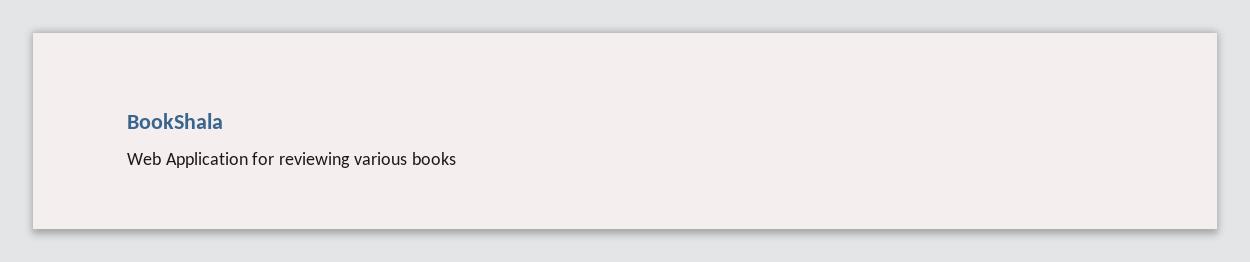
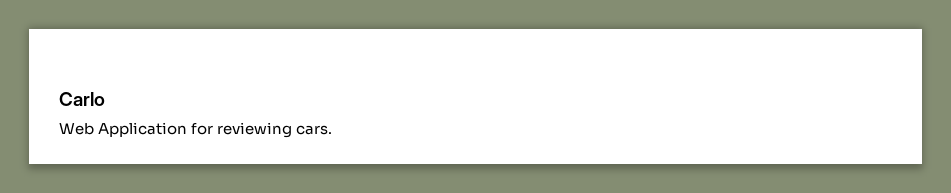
- BookShala
+ Carlo
- Web Application for reviewing various books
+ Web Application for reviewing cars.

